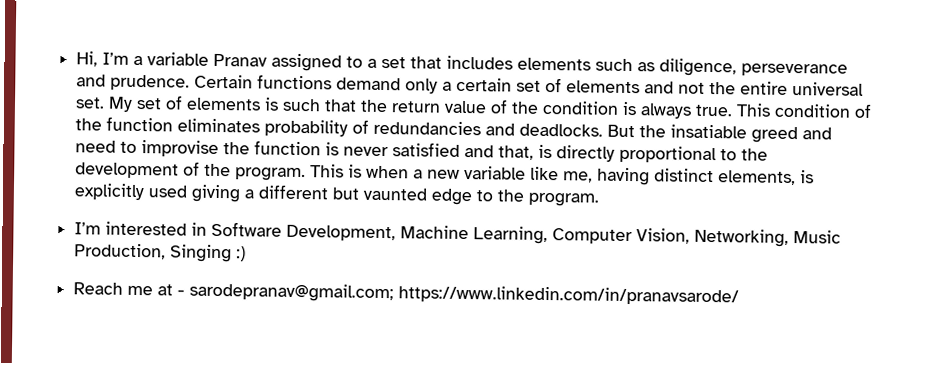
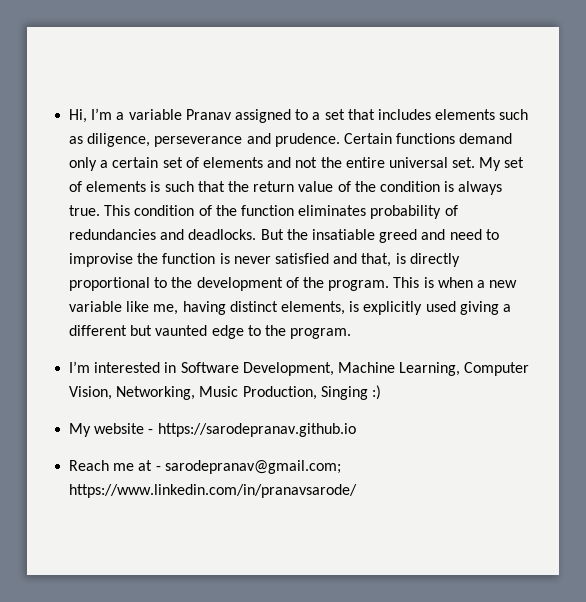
+ My website - https://sarodepranav.github.io

